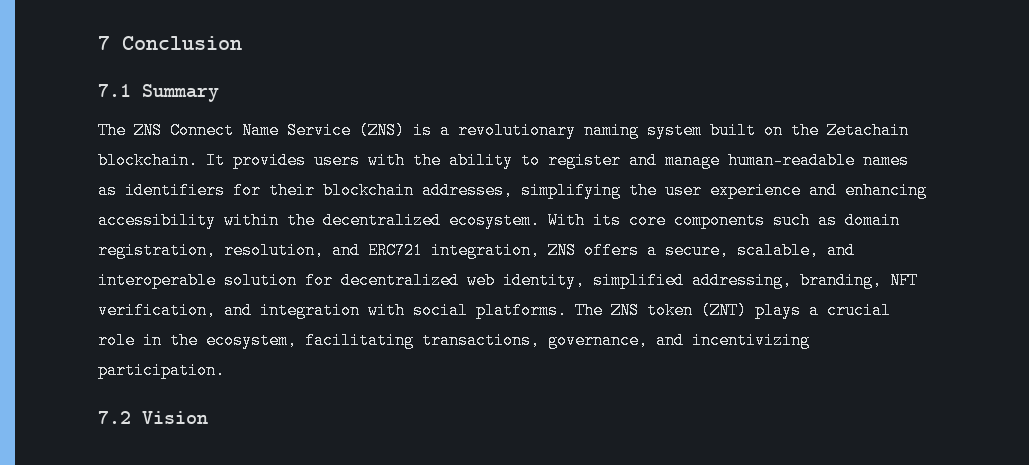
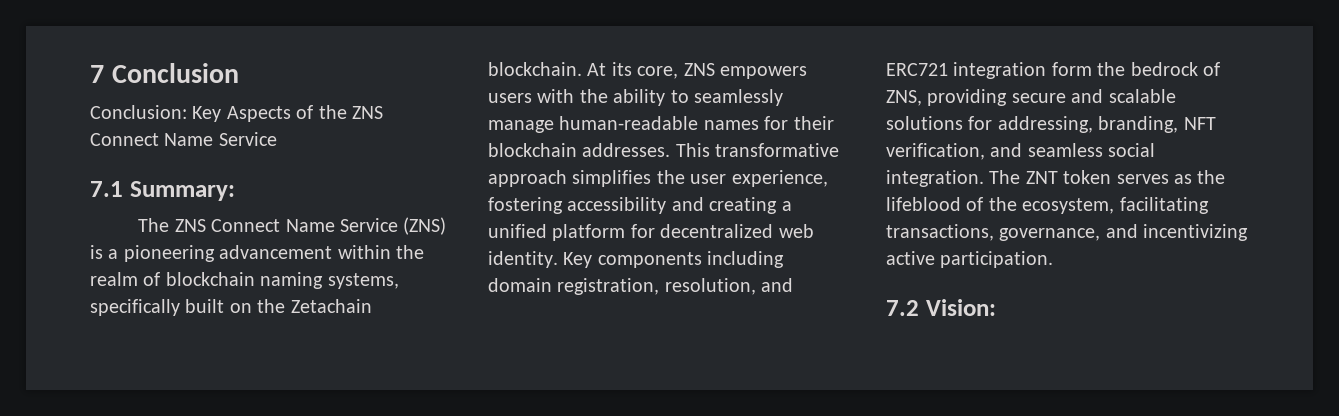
+ Conclusion: Key Aspects of the ZNS Connect Name Service
- 7.1 Summary
+ 7.1 Summary:
- The ZNS Connect Name Service (ZNS) is a revolutionary naming system built on the Zetachain blockchain.
+ The ZNS Connect Name Service (ZNS) is a pioneering advancement within the realm of blockchain naming systems, specifically built on the Zetachain blockchain.
- It provides users with the ability to register and manage human-readable names as identifiers for their blockchain addresses, simplifying the user experience and enhancing accessibility within the decentralized ecosystem. With its core components such as domain registration, resolution, and ERC721 integration, ZNS offers a secure, scalable, and interoperable solution for decentralized web identity, simplified addressing, branding, NFT verification, and integration with social platforms. The ZNS token (ZNT) plays a crucial role in the ecosystem, facilitating transactions, governance, and incentivizing participation.
+ At its core, ZNS empowers users with the ability to seamlessly manage human-readable names for their blockchain addresses. This transformative approach simplifies the user experience, fostering accessibility and creating a unified platform for decentralized web identity. Key components including domain registration, resolution, and ERC721 integration form the bedrock of ZNS, providing secure and scalable solutions for addressing, branding, NFT verification, and seamless social integration. The ZNT token serves as the lifeblood of the ecosystem, facilitating transactions, governance, and incentivizing active participation.
- 7.2 Vision
+ 7.2 Vision:

